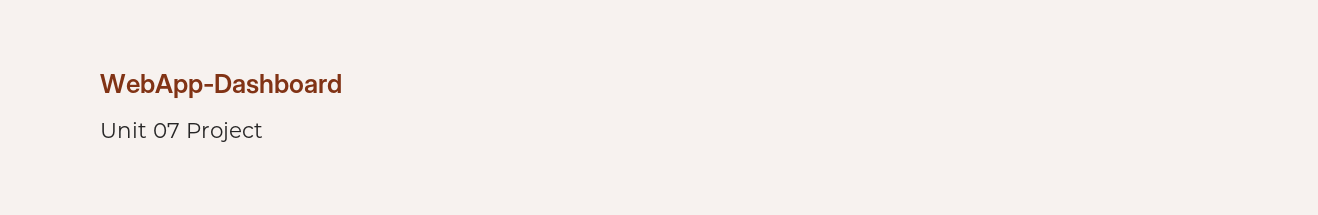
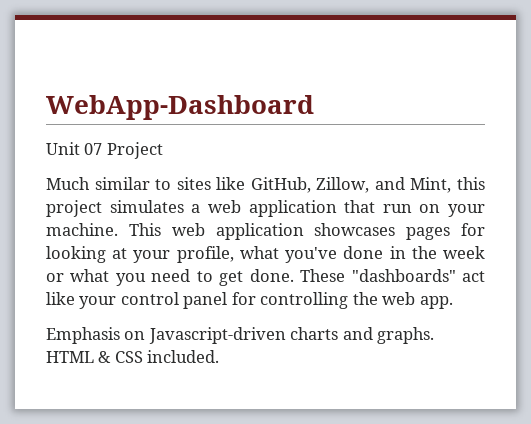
+ Much similar to sites like GitHub, Zillow, and Mint, this project simulates a web application that run on your machine. This web application showcases pages for looking at your profile, what you've done in the week or what you need to get done. These "dashboards" act like your control panel for controlling the web app.
+ Emphasis on Javascript-driven charts and graphs. HTML & CSS included.

